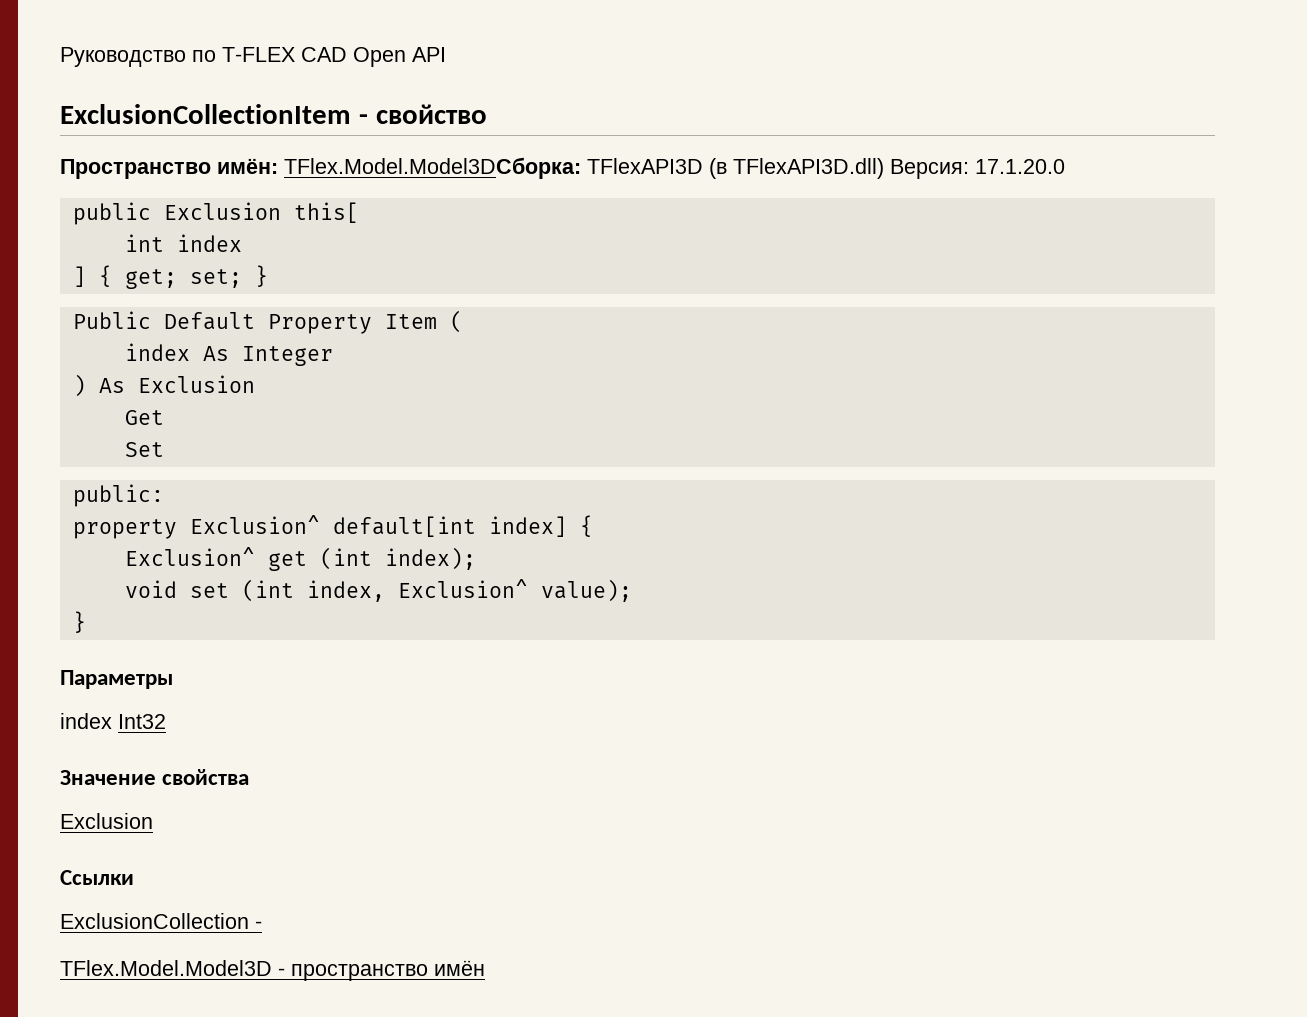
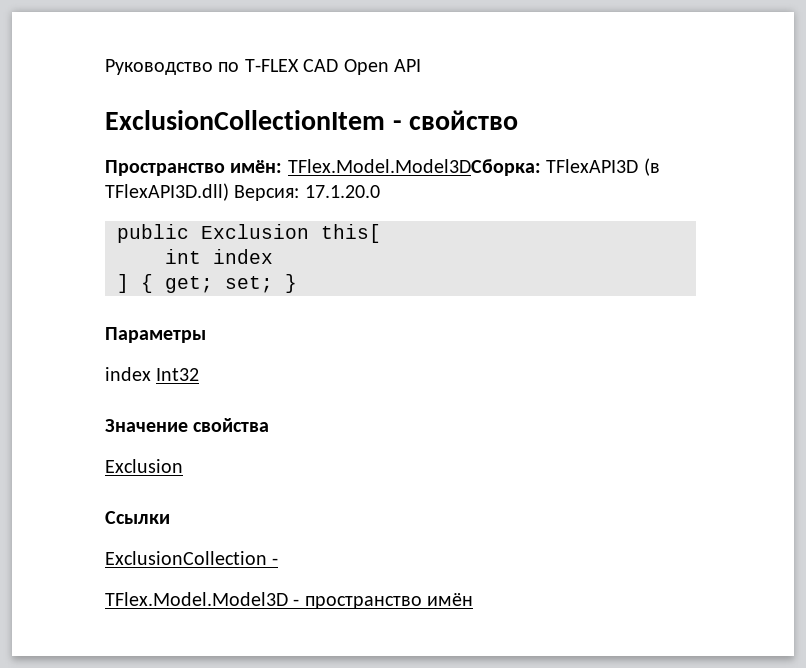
- Public Default Property Item (
- index As Integer
- ) As Exclusion
- Get
- Set
- public:
- property Exclusion^ default[int index] {
- Exclusion^ get (int index);
- void set (int index, Exclusion^ value);
- }

